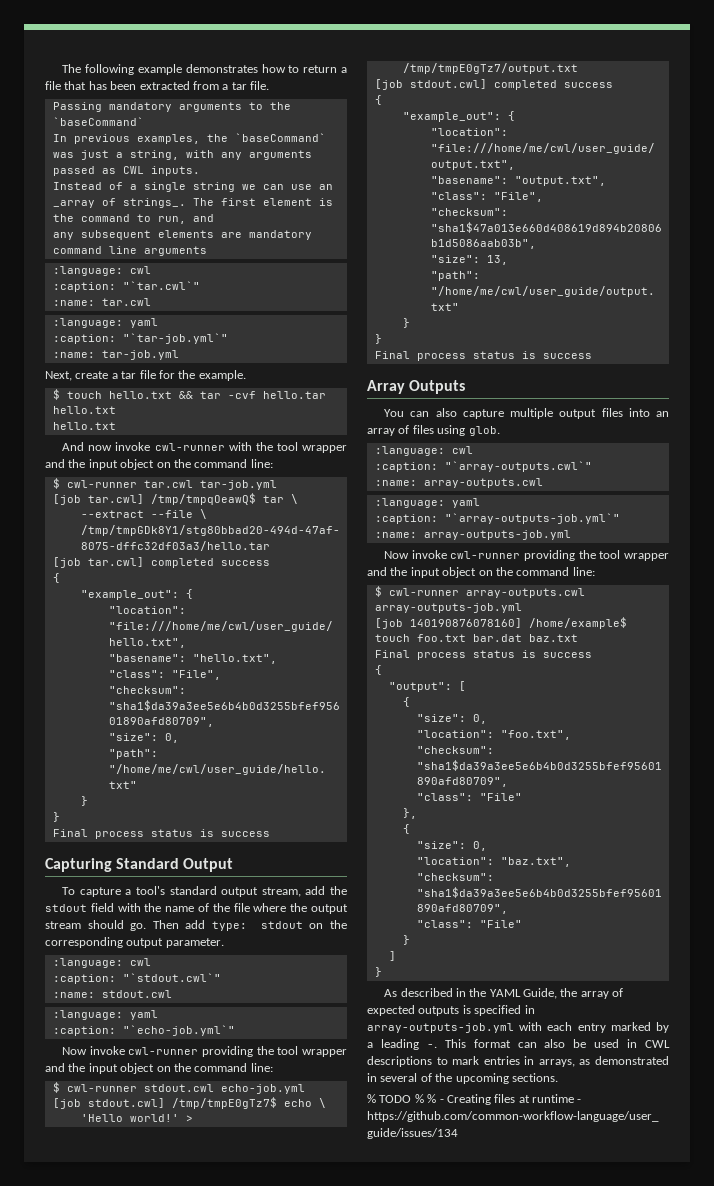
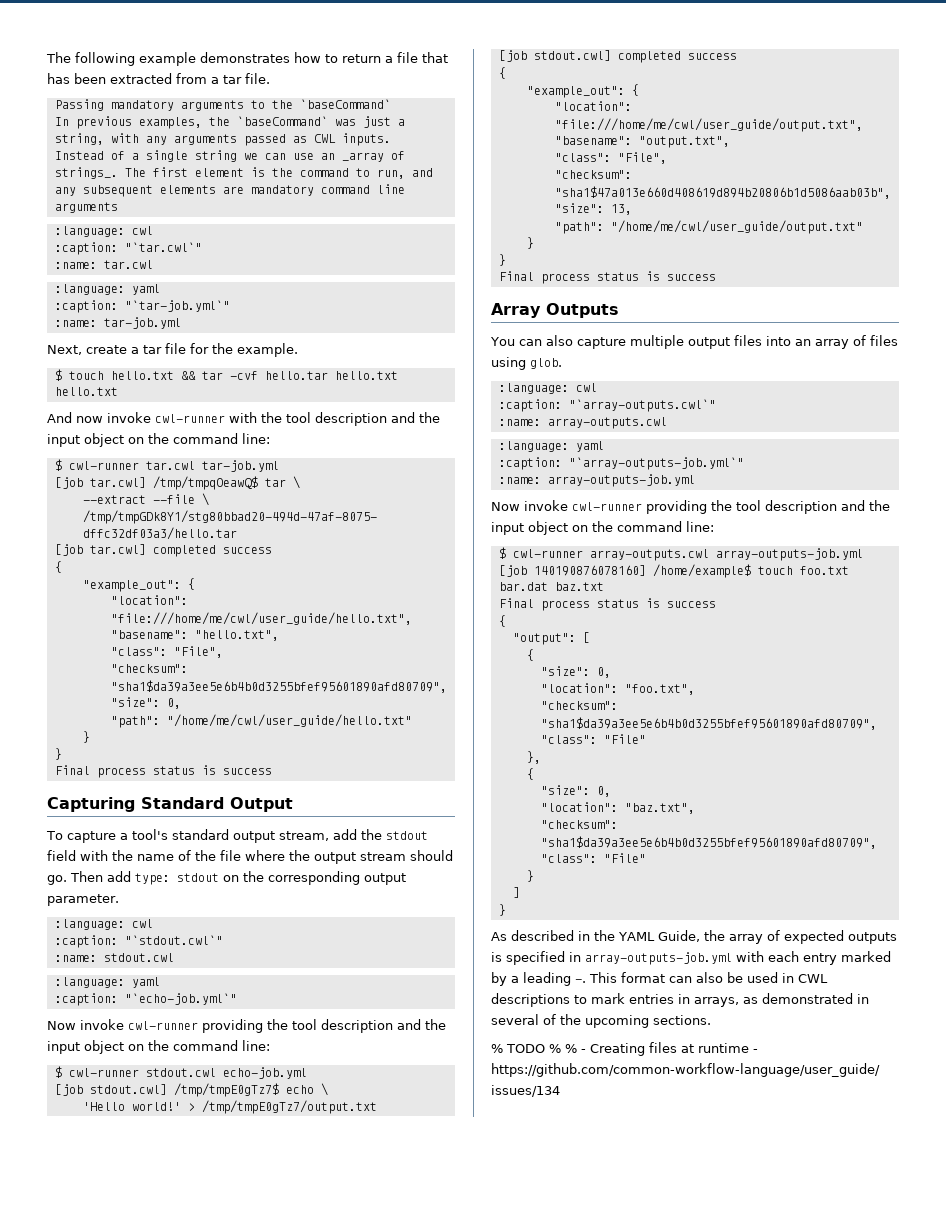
- And now invoke cwl-runner with the tool wrapper and the input object on the command line:
+ And now invoke cwl-runner with the tool description and the input object on the command line:
  :caption: "`echo-job.yml`"
- Now invoke cwl-runner providing the tool wrapper and the input object on the command line:
+ Now invoke cwl-runner providing the tool description and the input object on the command line:
  :name: array-outputs-job.yml
- Now invoke cwl-runner providing the tool wrapper and the input object on the command line:
+ Now invoke cwl-runner providing the tool description and the input object on the command line:

